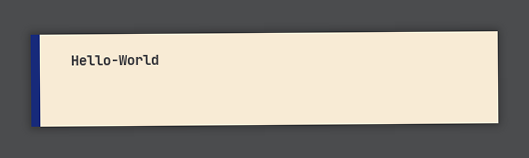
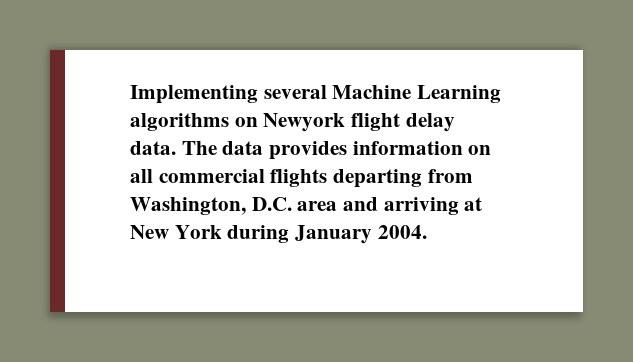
- Hello-World
+ Implementing several Machine Learning algorithms on Newyork flight delay data. The data provides information on all commercial flights departing from Washington, D.C. area and arriving at New York during January 2004.

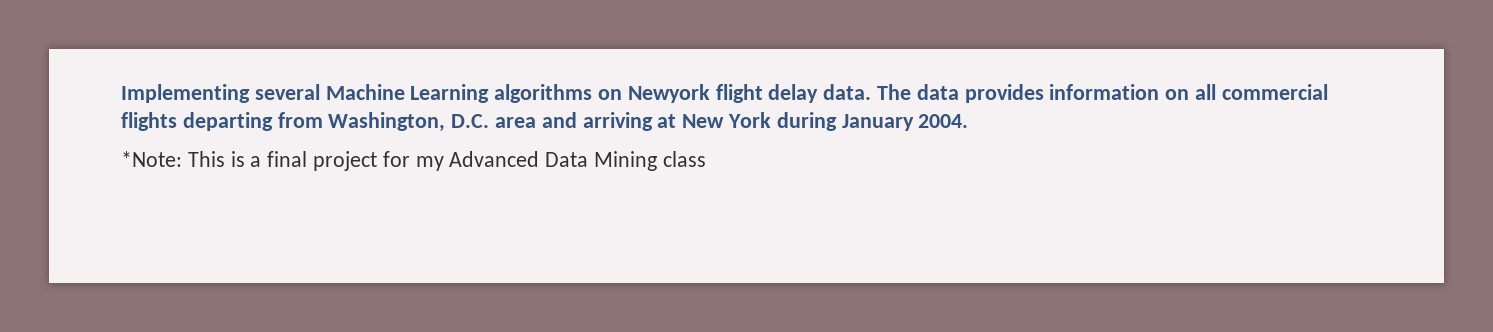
+ *Note: This is a final project for my Advanced Data Mining class

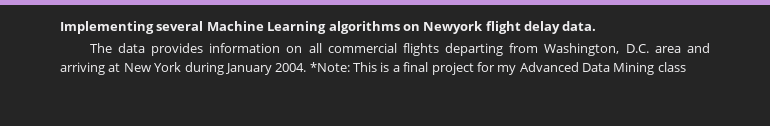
- Implementing several Machine Learning algorithms on Newyork flight delay data. The data provides information on all commercial flights departing from Washington, D.C. area and arriving at New York during January 2004.
- *Note: This is a final project for my Advanced Data Mining class
+ Implementing several Machine Learning algorithms on Newyork flight delay data.
+ The data provides information on all commercial flights departing from Washington, D.C. area and arriving at New York during January 2004. *Note: This is a final project for my Advanced Data Mining class

